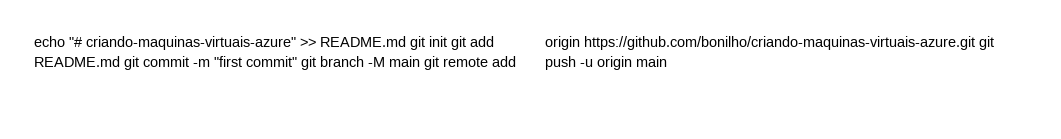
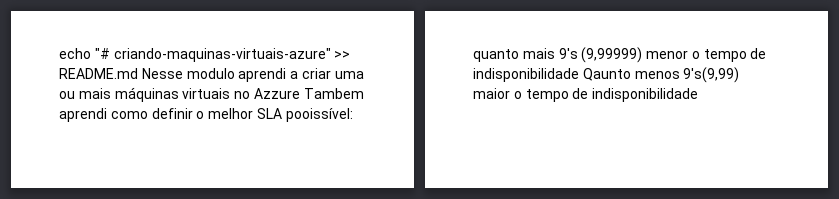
- echo "# criando-maquinas-virtuais-azure" >> README.md git init git add README.md git commit -m "first commit" git branch -M main git remote add origin https://github.com/bonilho/criando-maquinas-virtuais-azure.git git push -u origin main
+ echo "# criando-maquinas-virtuais-azure" >> README.md Nesse modulo aprendi a criar uma ou mais máquinas virtuais no Azzure Tambem aprendi como definir o melhor SLA pooissível: quanto mais 9's (9,99999) menor o tempo de indisponibilidade Qaunto menos 9's(9,99) maior o tempo de indisponibilidade

